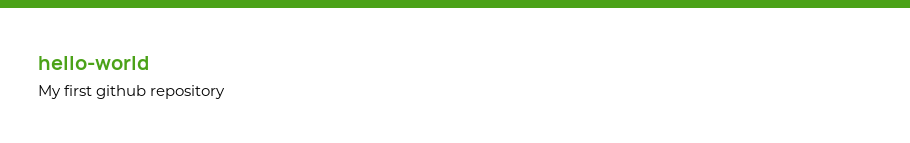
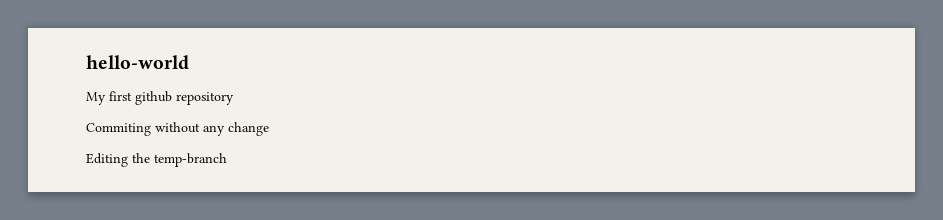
+ Commiting without any change
+ Editing the temp-branch

